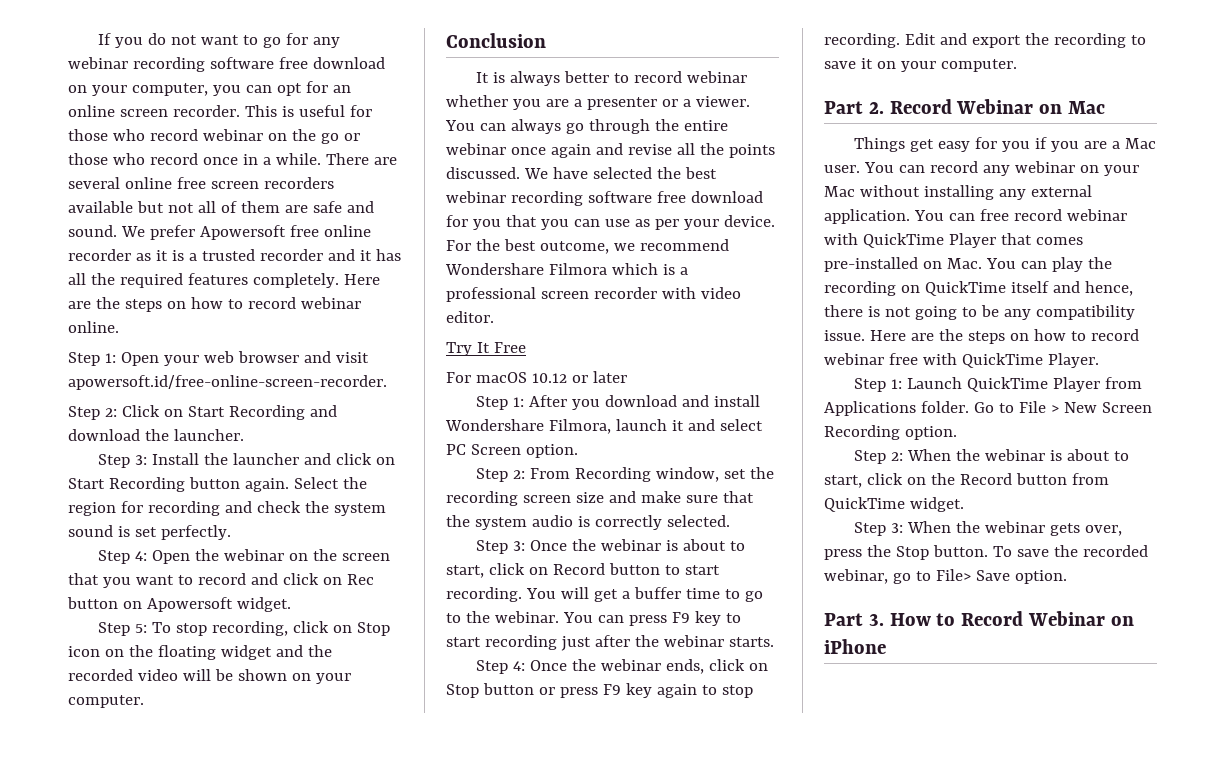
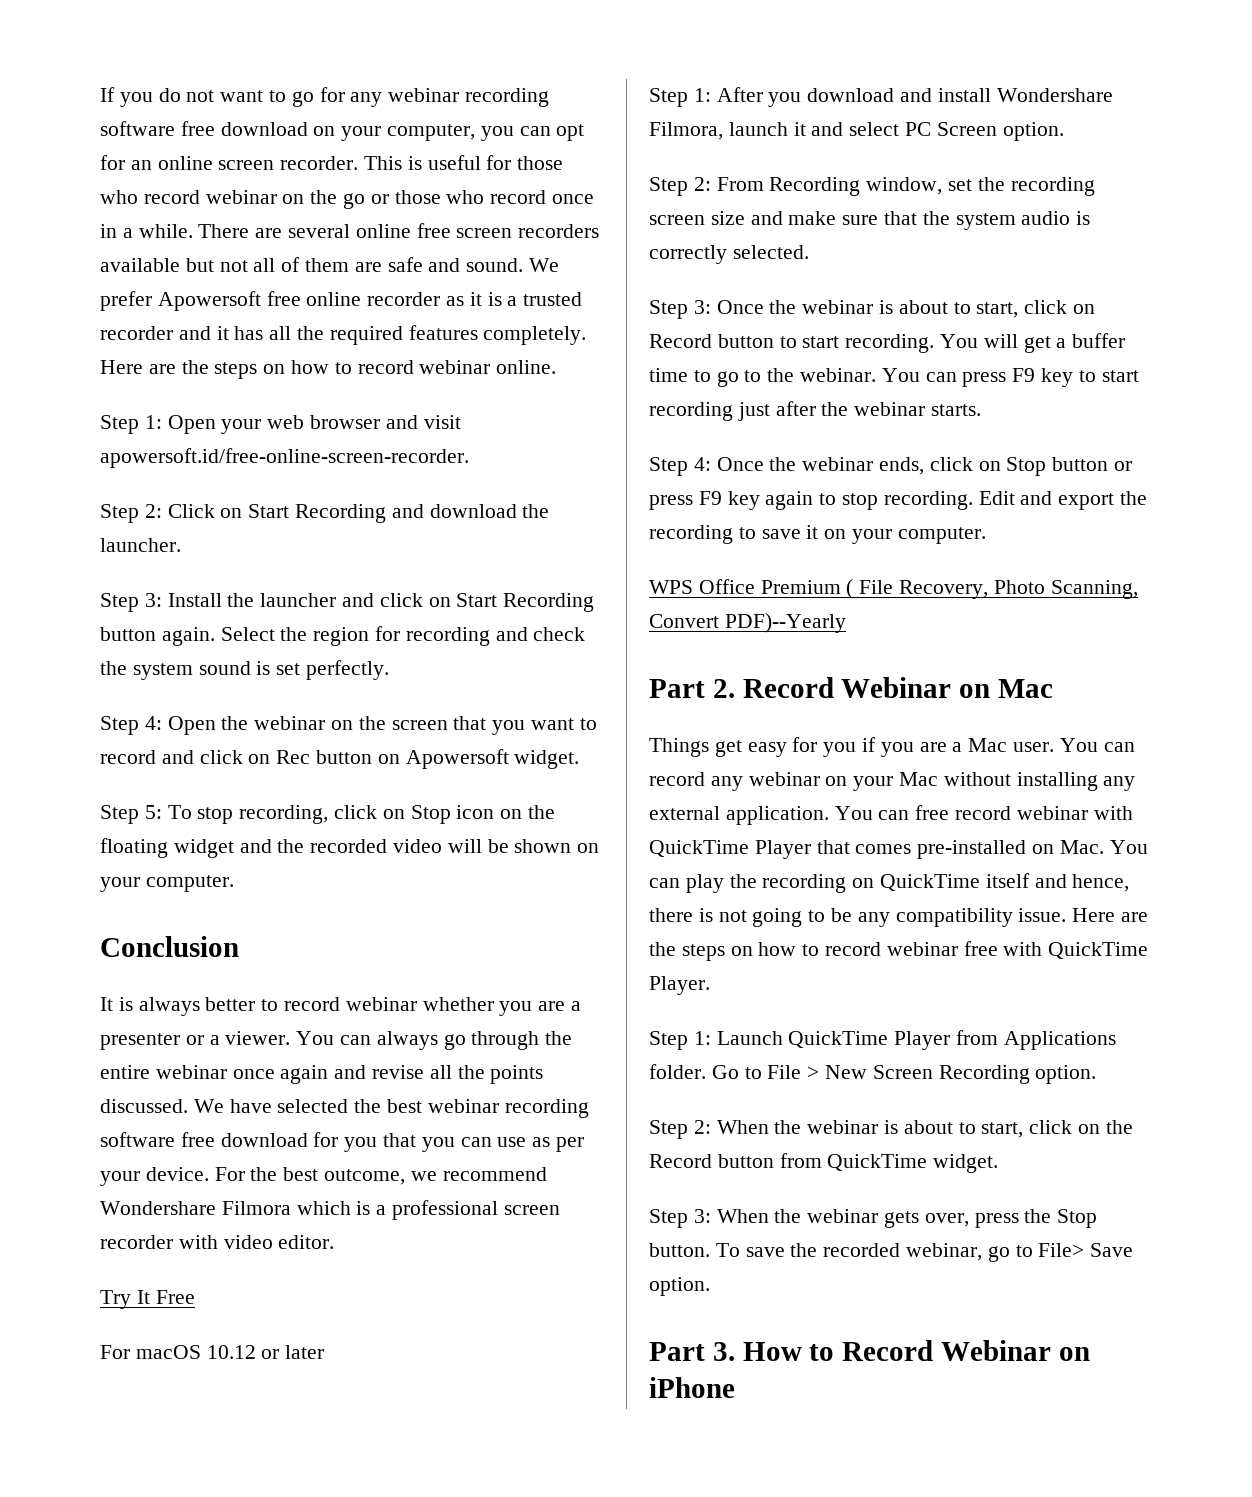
+ WPS Office Premium ( File Recovery, Photo Scanning, Convert PDF)--Yearly

